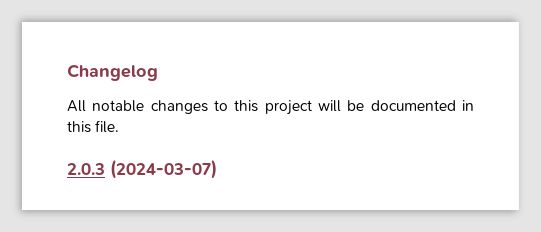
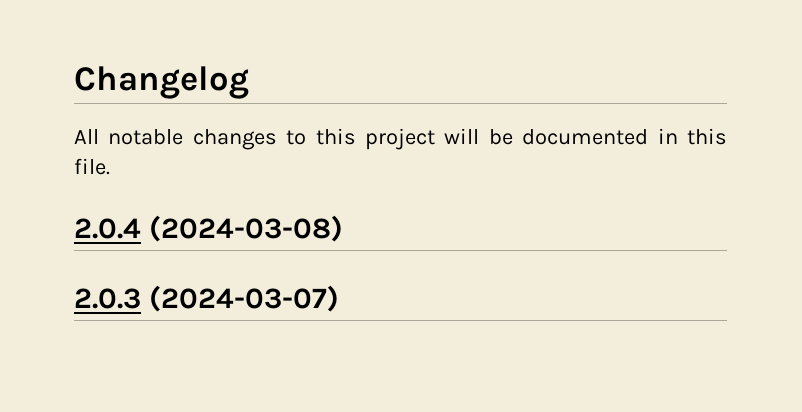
+ 2.0.4 (2024-03-08)

